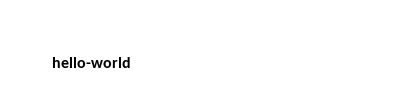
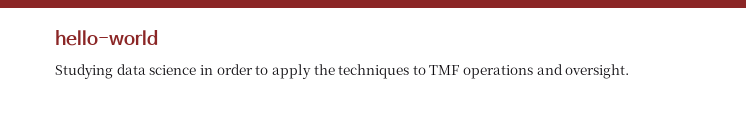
+ Studying data science in order to apply the techniques to TMF operations and oversight.

